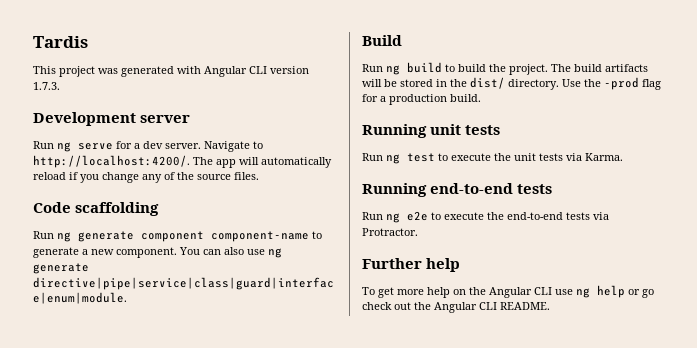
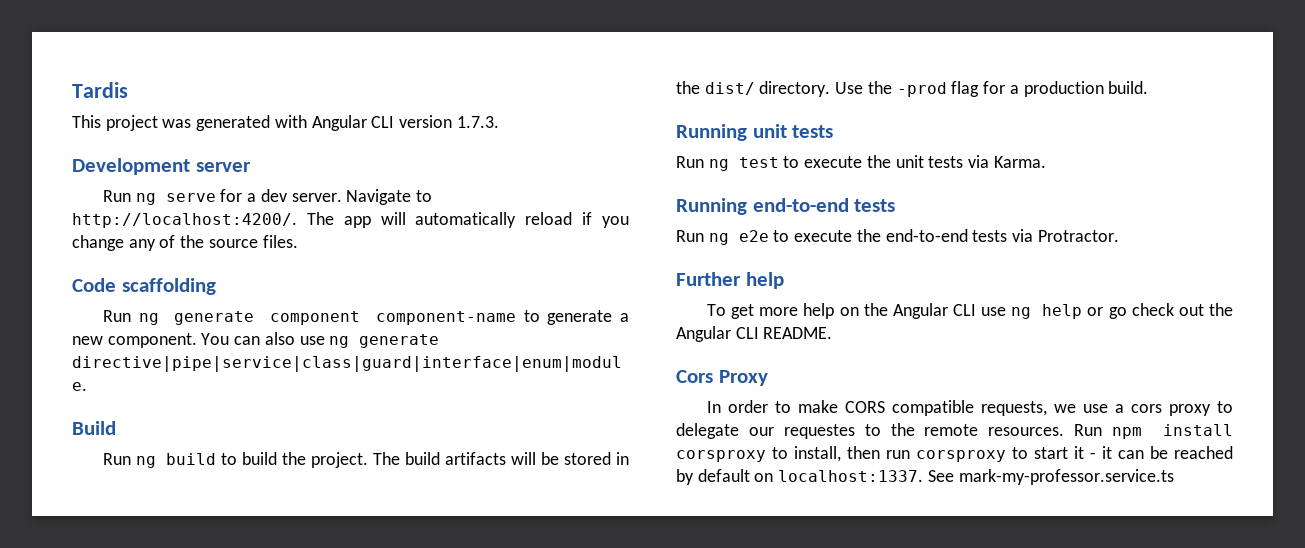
+ Cors Proxy
+ In order to make CORS compatible requests, we use a cors proxy to delegate our requestes to the remote resources. Run npm install corsproxy to install, then run corsproxy to start it - it can be reached by default on localhost:1337. See mark-my-professor.service.ts

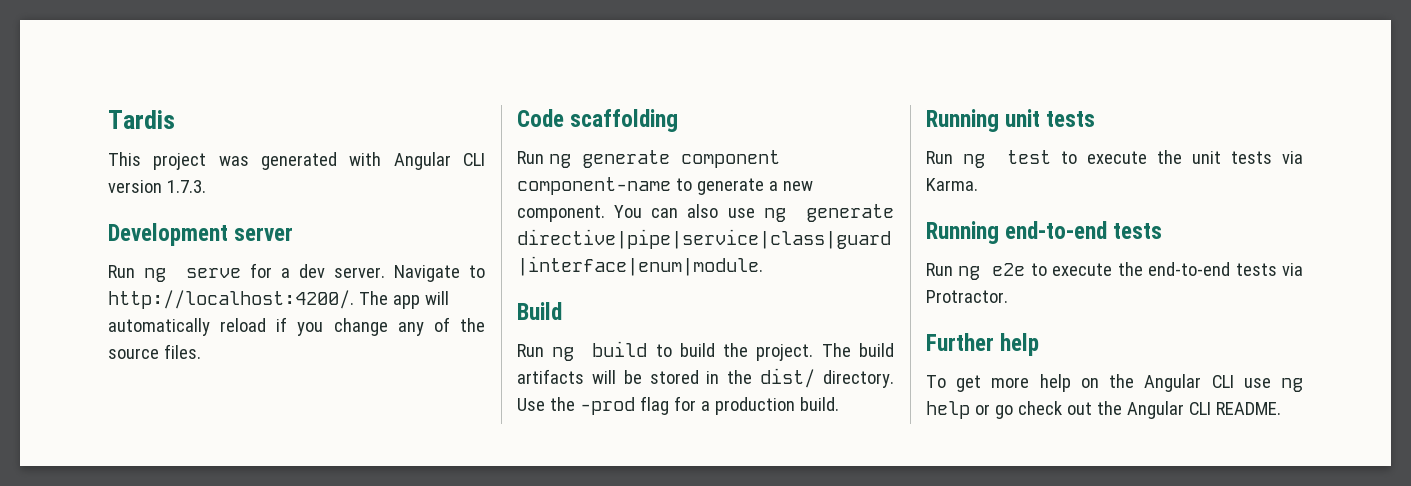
- Cors Proxy
- In order to make CORS compatible requests, we use a cors proxy to delegate our requestes to the remote resources. Run npm install corsproxy to install, then run corsproxy to start it - it can be reached by default on localhost:1337. See mark-my-professor.service.ts

